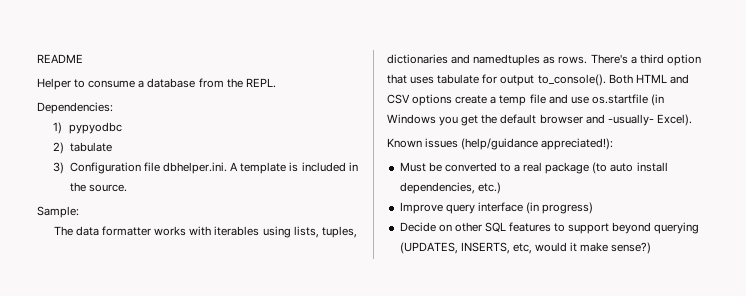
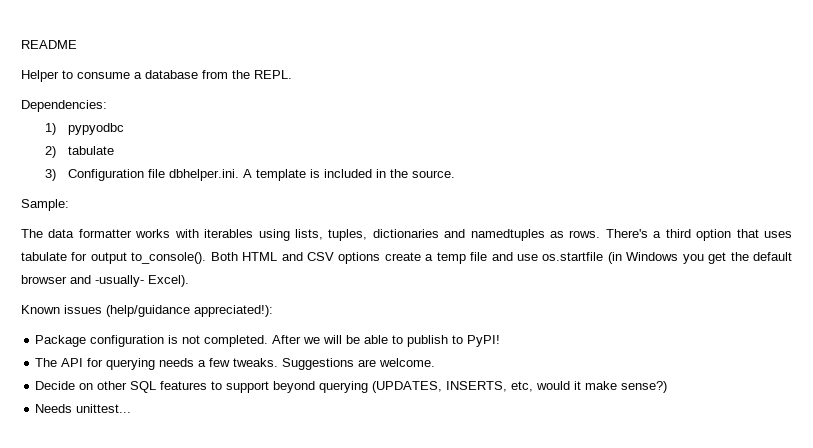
- Must be converted to a real package (to auto install dependencies, etc.)
- Improve query interface (in progress)
+ Package configuration is not completed. After we will be able to publish to PyPI!
+ The API for querying needs a few tweaks. Suggestions are welcome.
+ Needs unittest...

